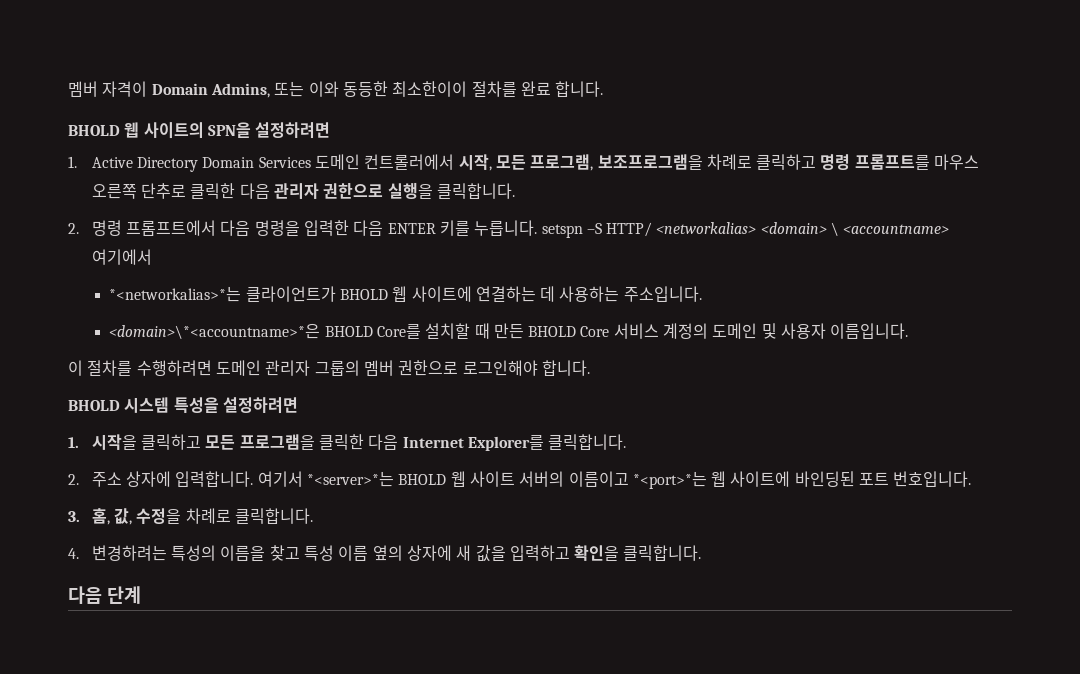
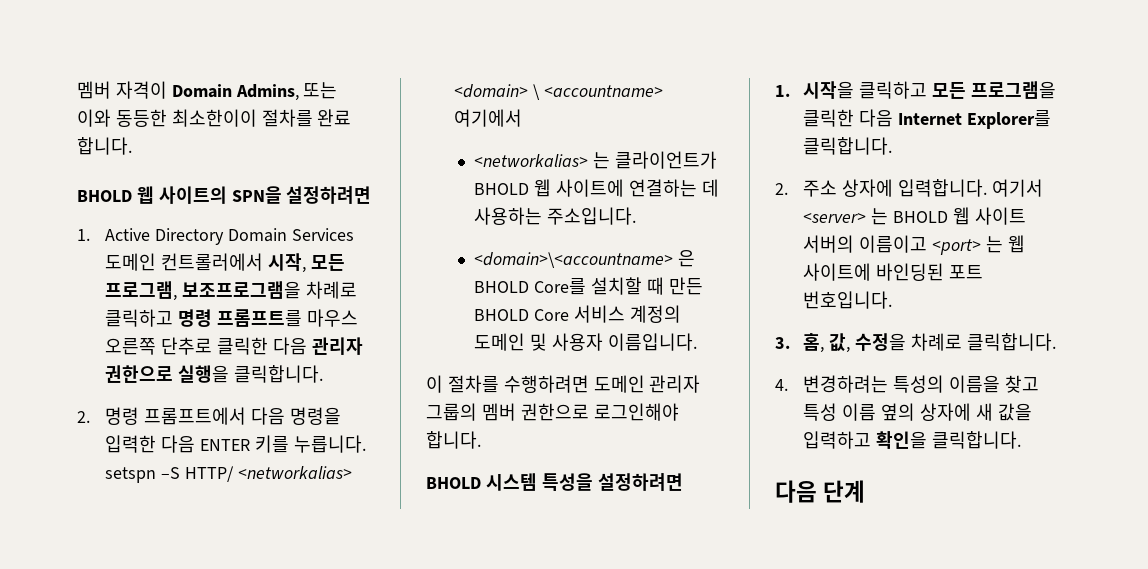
- *<networkalias>*는 클라이언트가 BHOLD 웹 사이트에 연결하는 데 사용하는 주소입니다.
+ <networkalias> 는 클라이언트가 BHOLD 웹 사이트에 연결하는 데 사용하는 주소입니다.
- <domain>\*<accountname>*은 BHOLD Core를 설치할 때 만든 BHOLD Core 서비스 계정의 도메인 및 사용자 이름입니다.
+ <domain>\<accountname> 은 BHOLD Core를 설치할 때 만든 BHOLD Core 서비스 계정의 도메인 및 사용자 이름입니다.
- 여기서 *<server>*는 BHOLD 웹 사이트 서버의 이름이고 *<port>*는 웹 사이트에 바인딩된 포트 번호입니다.
+ 여기서 <server> 는 BHOLD 웹 사이트 서버의 이름이고 <port> 는 웹 사이트에 바인딩된 포트 번호입니다.

